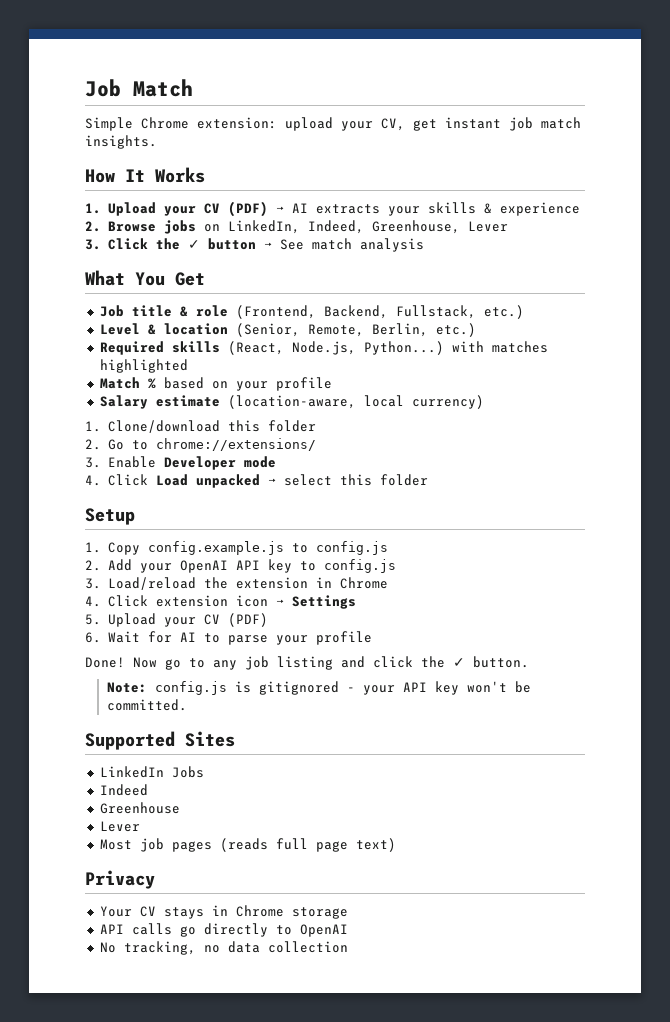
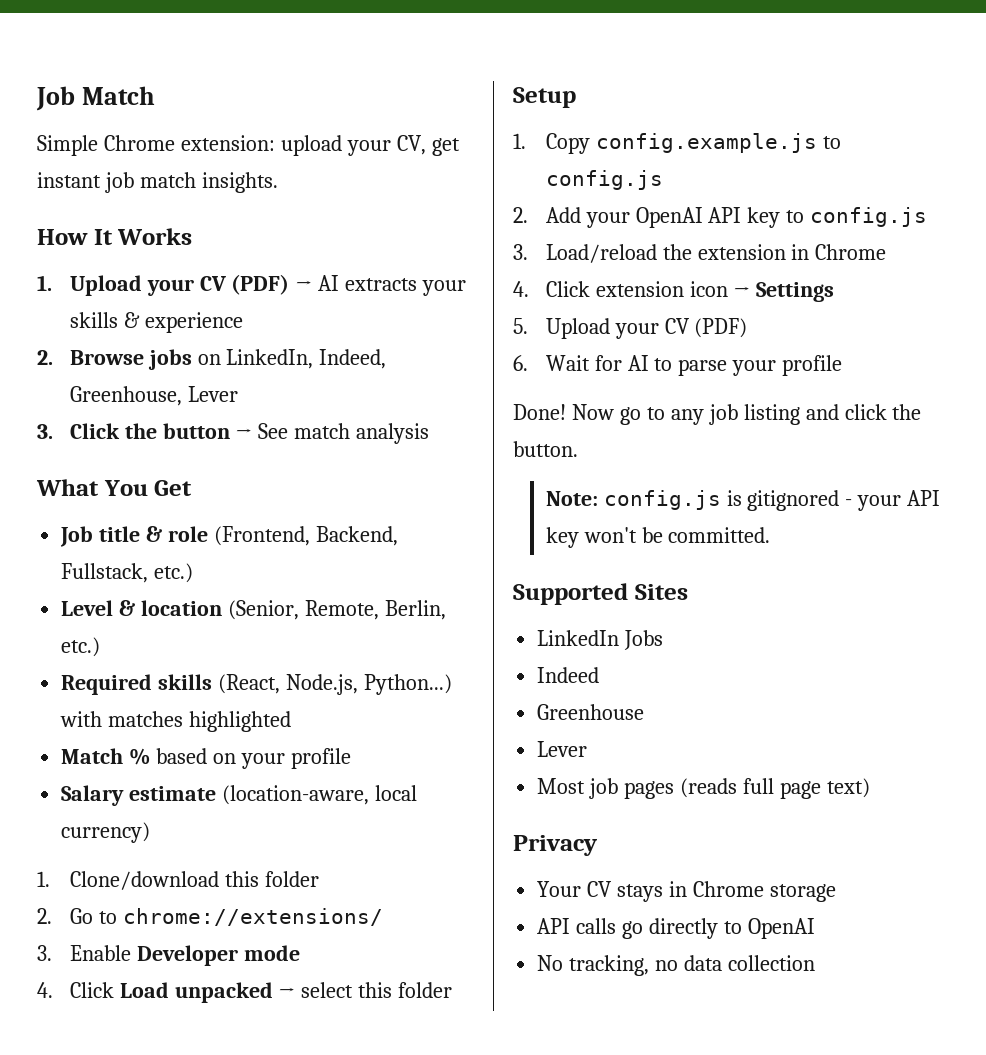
- 3. Click the ✓ button → See match analysis
+ 3. Click the button → See match analysis
- Now go to any job listing and click the ✓ button.
+ Now go to any job listing and click the button.

